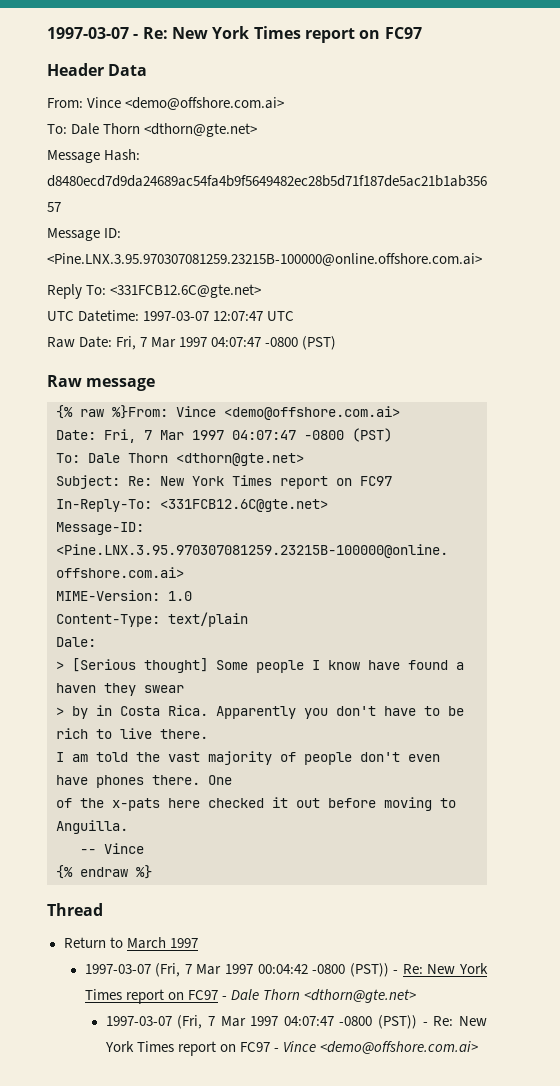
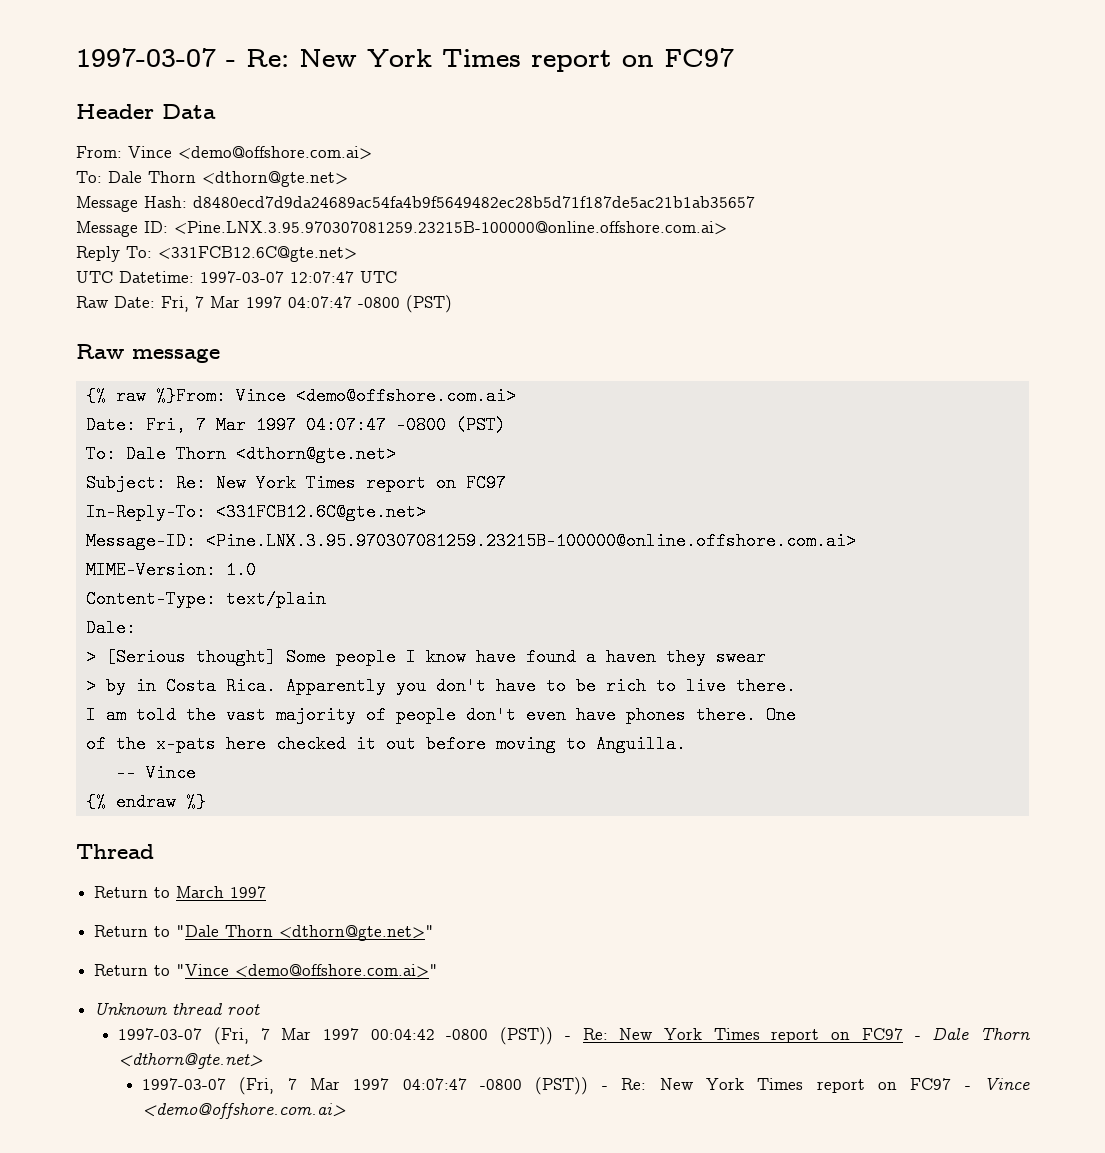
+ Return to "Dale Thorn <dthorn@gte.net>"
+ Return to "Vince <demo@offshore.com.ai>"
+ Unknown thread root

